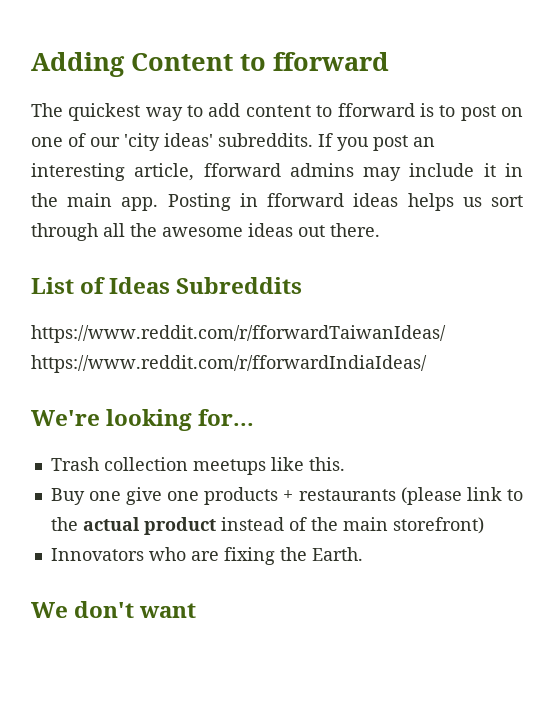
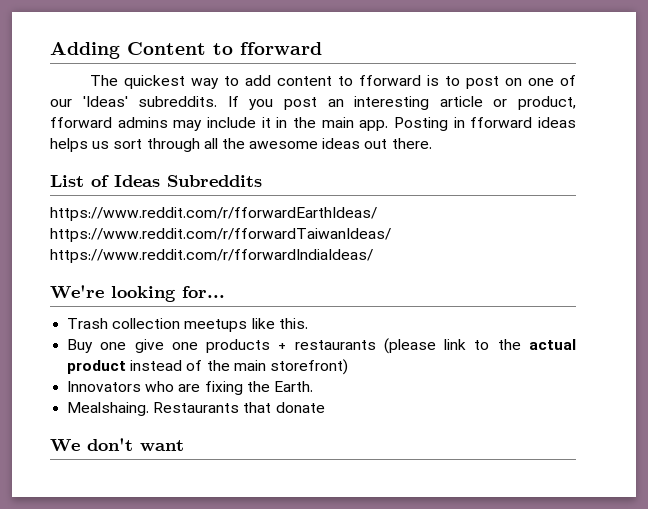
- The quickest way to add content to fforward is to post on one of our 'city ideas' subreddits.
+ The quickest way to add content to fforward is to post on one of our 'Ideas' subreddits.
- If you post an interesting article, fforward admins may include it in the main app.
+ If you post an interesting article or product, fforward admins may include it in the main app.
- https://www.reddit.com/r/fforwardTaiwanIdeas/ https://www.reddit.com/r/fforwardIndiaIdeas/
+ https://www.reddit.com/r/fforwardEarthIdeas/ https://www.reddit.com/r/fforwardTaiwanIdeas/ https://www.reddit.com/r/fforwardIndiaIdeas/
+ Mealshaing. Restaurants that donate

